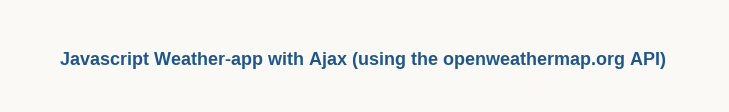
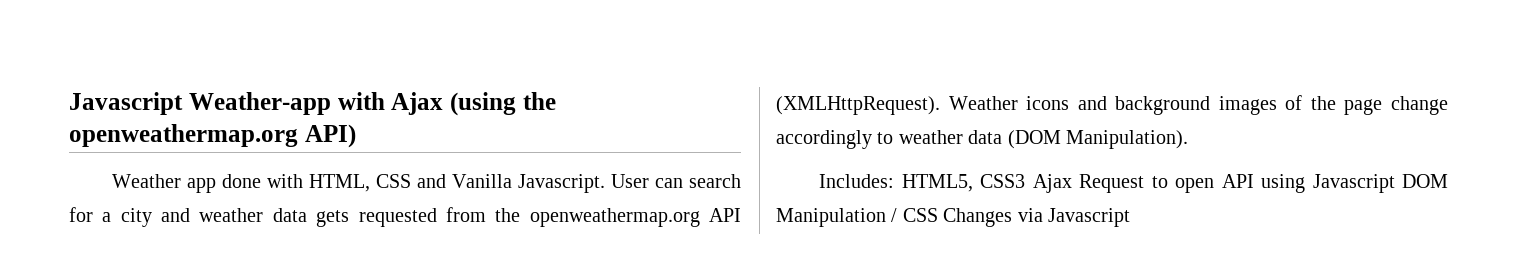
+ Weather app done with HTML, CSS and Vanilla Javascript. User can search for a city and weather data gets requested from the openweathermap.org API (XMLHttpRequest). Weather icons and background images of the page change accordingly to weather data (DOM Manipulation).
+ Includes: HTML5, CSS3 Ajax Request to open API using Javascript DOM Manipulation / CSS Changes via Javascript

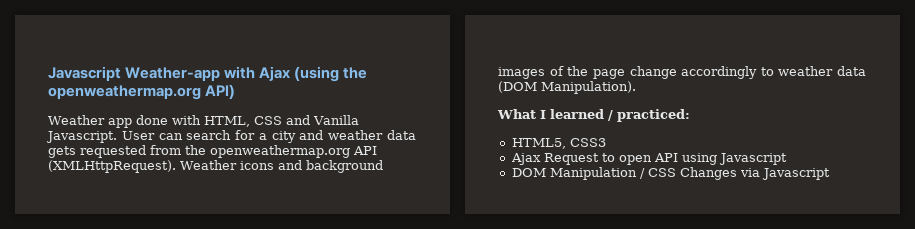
- Includes: HTML5, CSS3 Ajax Request to open API using Javascript DOM Manipulation / CSS Changes via Javascript
+ What I learned / practiced:
+ HTML5, CSS3
+ Ajax Request to open API using Javascript
+ DOM Manipulation / CSS Changes via Javascript

